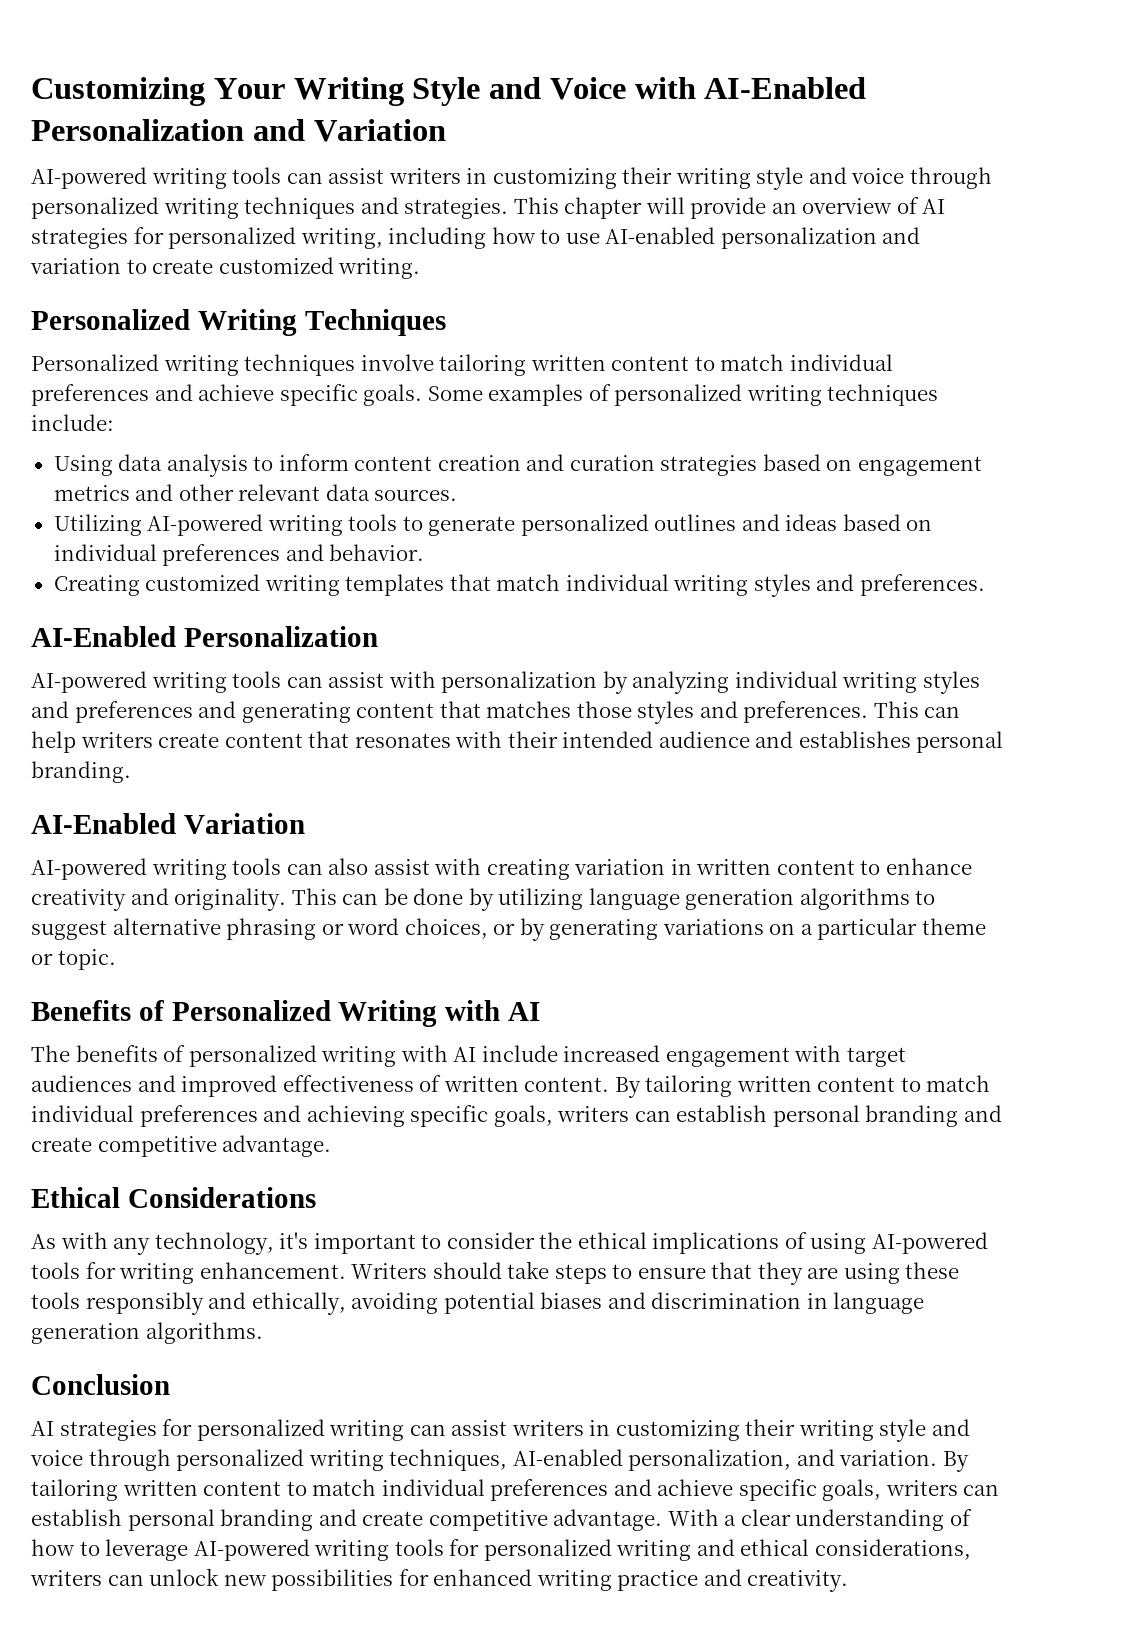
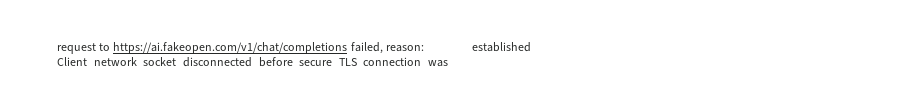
- Customizing Your Writing Style and Voice with AI-Enabled Personalization and Variation
- AI-powered writing tools can assist writers in customizing their writing style and voice through personalized writing techniques and strategies. This chapter will provide an overview of AI strategies for personalized writing, including how to use AI-enabled personalization and variation to create customized writing.
- Personalized Writing Techniques
- Personalized writing techniques involve tailoring written content to match individual preferences and achieve specific goals. Some examples of personalized writing techniques include:
- Using data analysis to inform content creation and curation strategies based on engagement metrics and other relevant data sources.
- Utilizing AI-powered writing tools to generate personalized outlines and ideas based on individual preferences and behavior.
- Creating customized writing templates that match individual writing styles and preferences.
- AI-Enabled Personalization
- AI-powered writing tools can assist with personalization by analyzing individual writing styles and preferences and generating content that matches those styles and preferences. This can help writers create content that resonates with their intended audience and establishes personal branding.
- AI-Enabled Variation
- AI-powered writing tools can also assist with creating variation in written content to enhance creativity and originality. This can be done by utilizing language generation algorithms to suggest alternative phrasing or word choices, or by generating variations on a particular theme or topic.
- Benefits of Personalized Writing with AI
- The benefits of personalized writing with AI include increased engagement with target audiences and improved effectiveness of written content. By tailoring written content to match individual preferences and achieving specific goals, writers can establish personal branding and create competitive advantage.
- Ethical Considerations
- As with any technology, it's important to consider the ethical implications of using AI-powered tools for writing enhancement. Writers should take steps to ensure that they are using these tools responsibly and ethically, avoiding potential biases and discrimination in language generation algorithms.
- Conclusion
- AI strategies for personalized writing can assist writers in customizing their writing style and voice through personalized writing techniques, AI-enabled personalization, and variation. By tailoring written content to match individual preferences and achieve specific goals, writers can establish personal branding and create competitive advantage. With a clear understanding of how to leverage AI-powered writing tools for personalized writing and ethical considerations, writers can unlock new possibilities for enhanced writing practice and creativity.
+ request to https://ai.fakeopen.com/v1/chat/completions failed, reason: Client network socket disconnected before secure TLS connection was established

